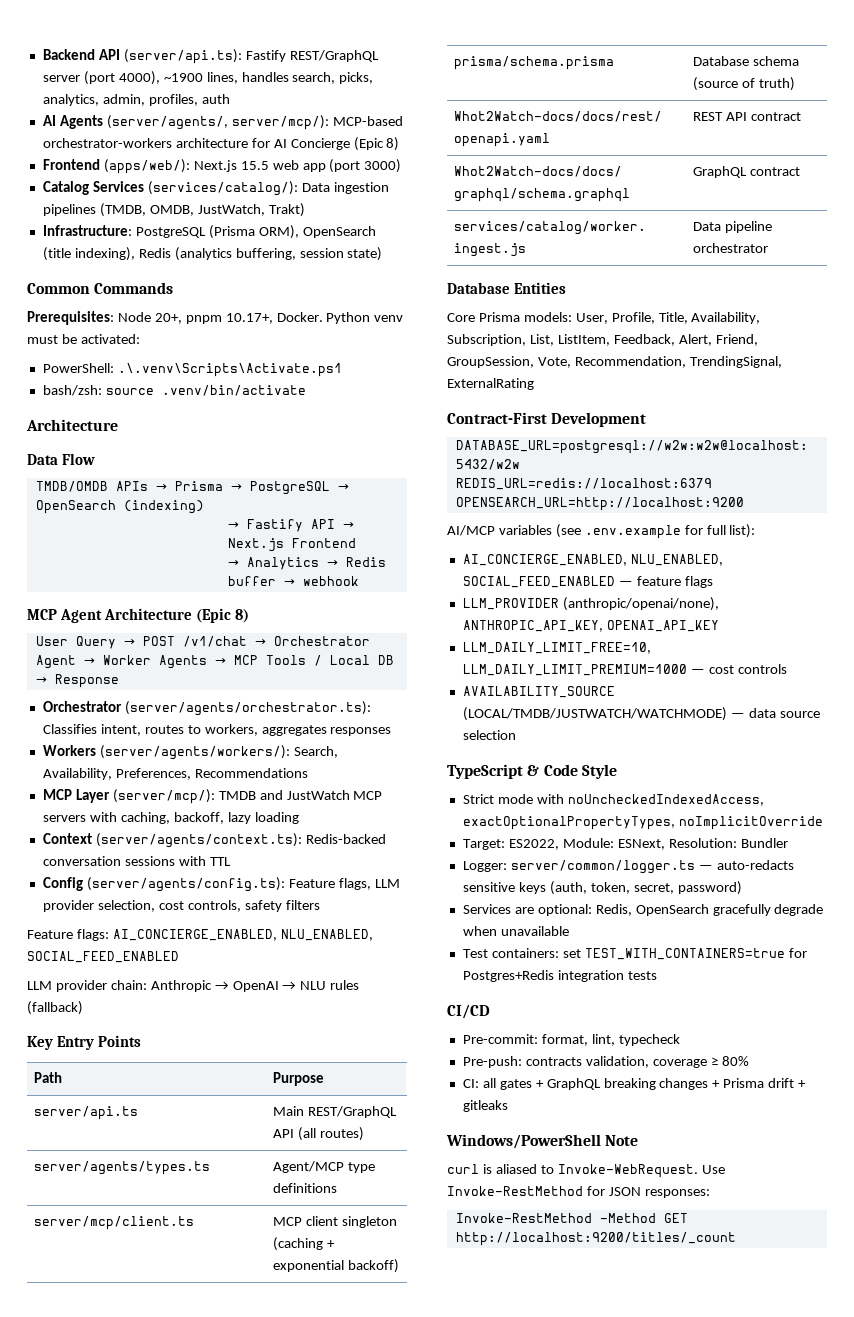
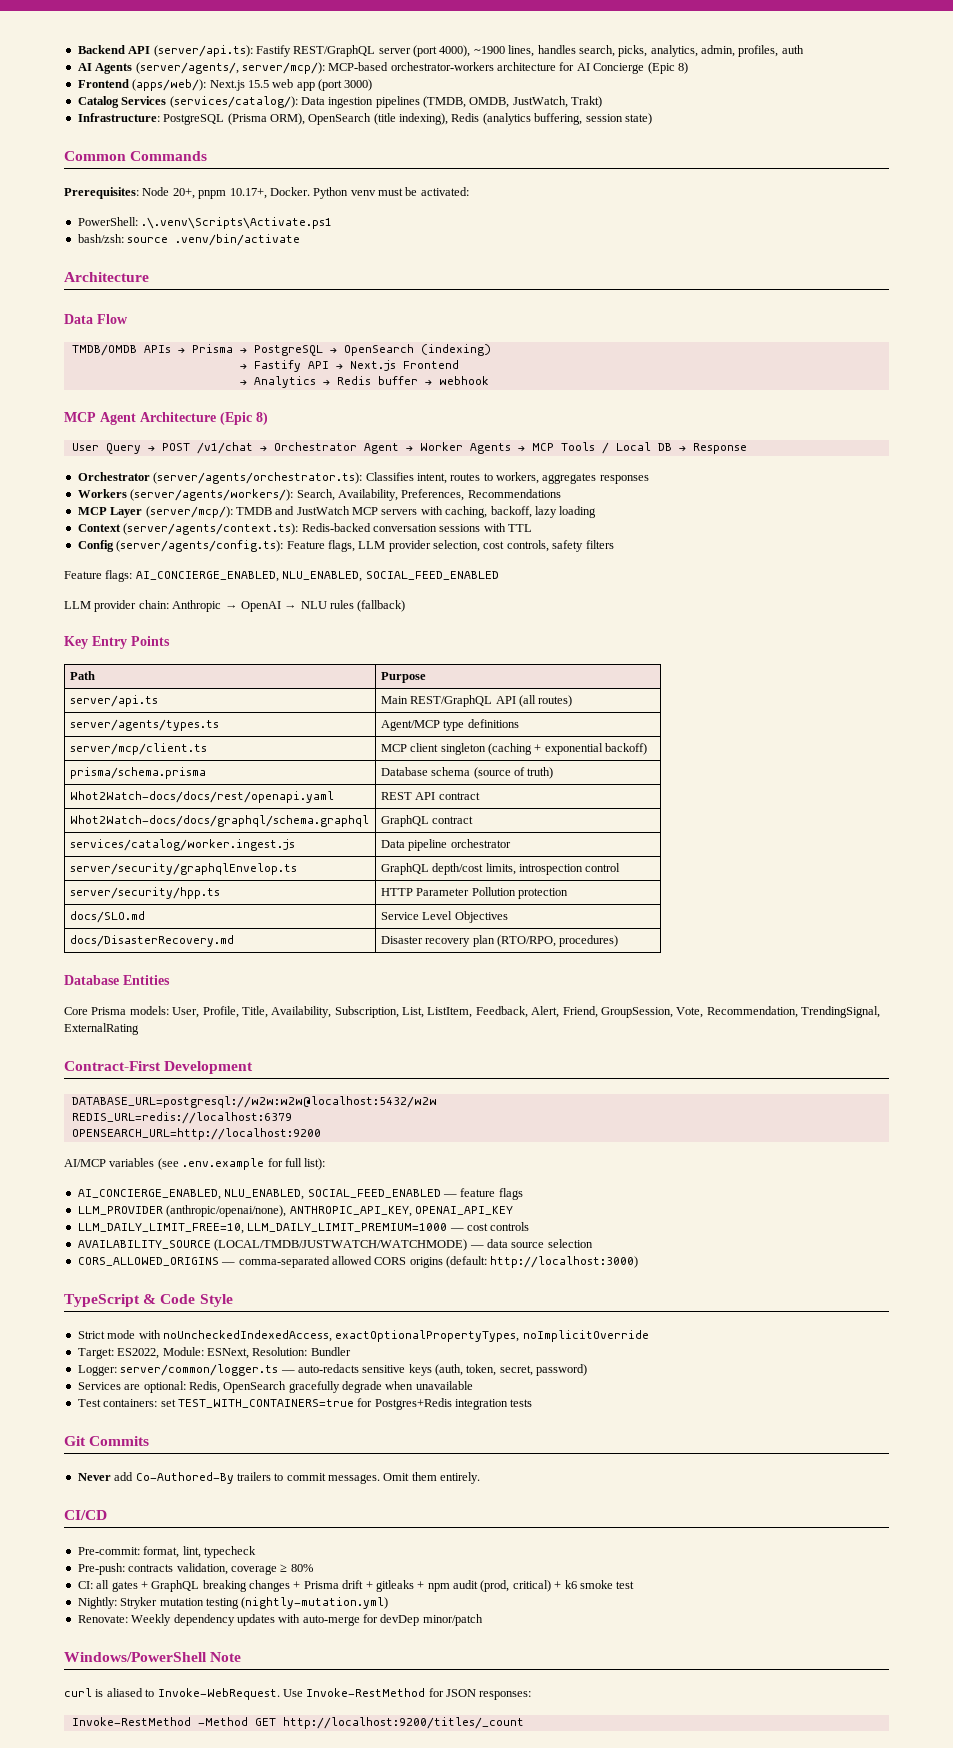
+ server/security/graphqlEnvelop.ts | GraphQL depth/cost limits, introspection control
+ server/security/hpp.ts | HTTP Parameter Pollution protection
+ docs/SLO.md | Service Level Objectives
+ docs/DisasterRecovery.md | Disaster recovery plan (RTO/RPO, procedures)
+ CORS_ALLOWED_ORIGINS — comma-separated allowed CORS origins (default: http://localhost:3000)
+ Git Commits
+ Never add Co-Authored-By trailers to commit messages. Omit them entirely.
- CI: all gates + GraphQL breaking changes + Prisma drift + gitleaks
+ CI: all gates + GraphQL breaking changes + Prisma drift + gitleaks + npm audit (prod, critical) + k6 smoke test
+ Nightly: Stryker mutation testing (nightly-mutation.yml)
+ Renovate: Weekly dependency updates with auto-merge for devDep minor/patch

